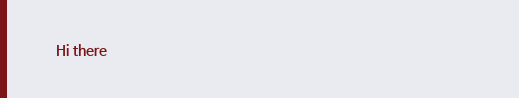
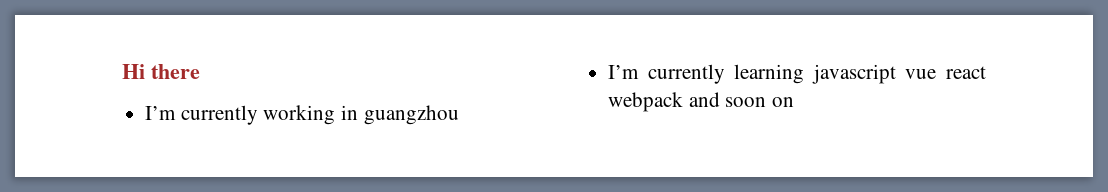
+ I’m currently working in guangzhou
+ I’m currently learning javascript vue react webpack and soon on

